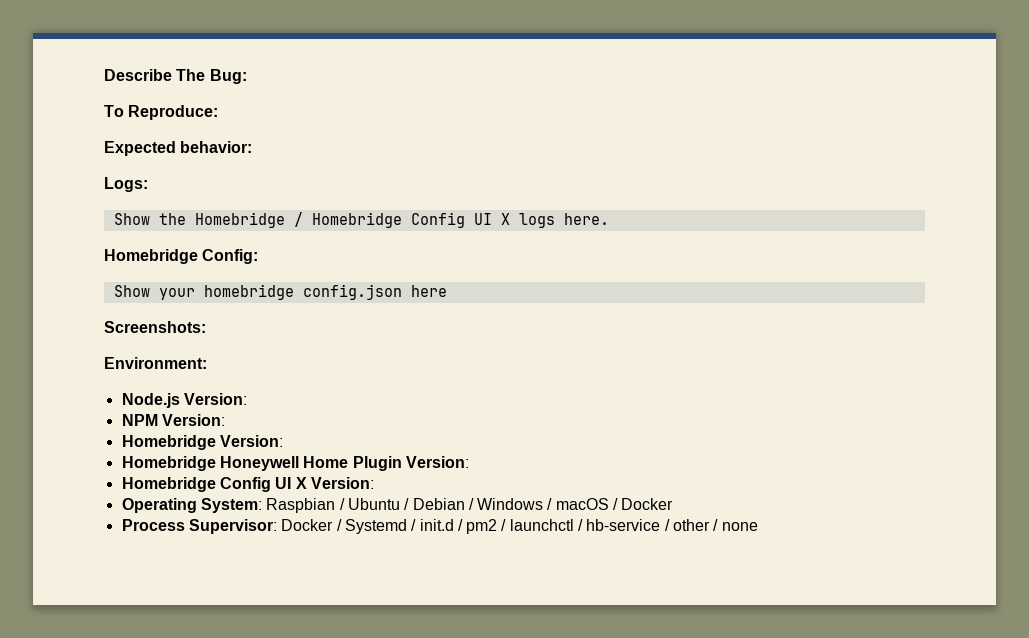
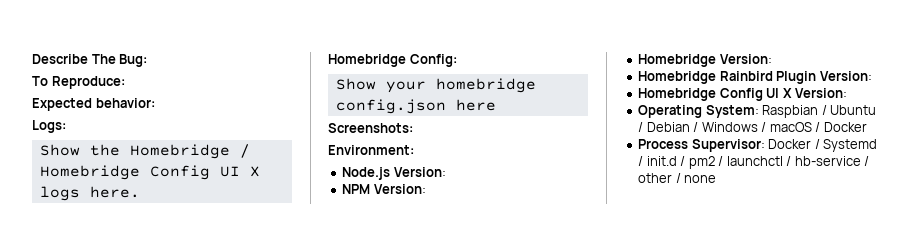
- Homebridge Honeywell Home Plugin Version:
+ Homebridge Rainbird Plugin Version:

